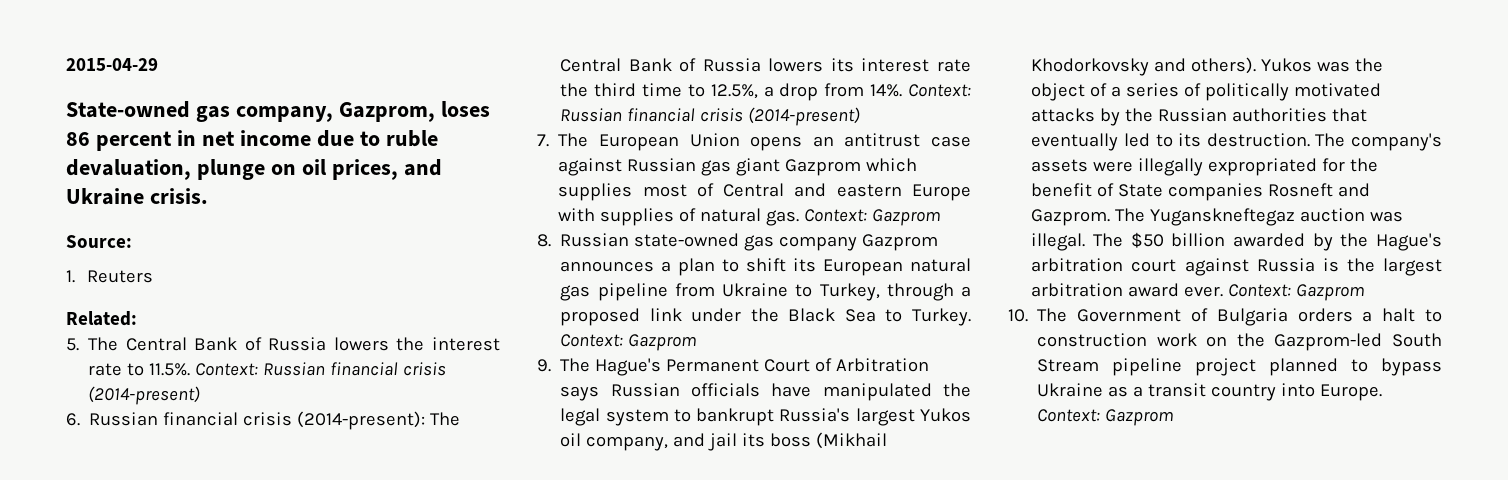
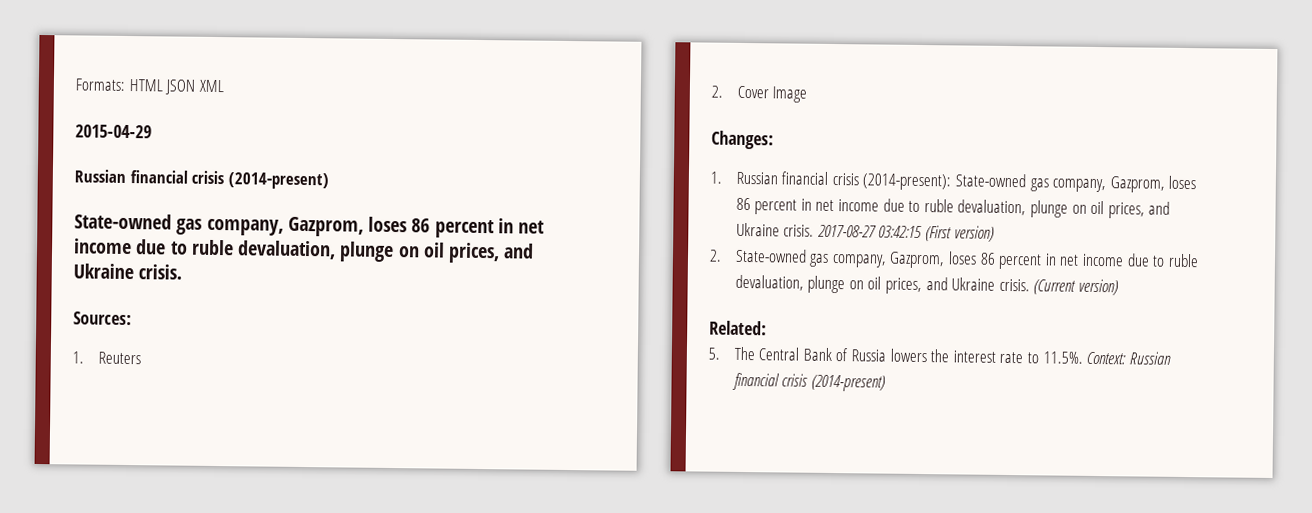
+ Formats: HTML JSON XML
  2015-04-29
+ Russian financial crisis (2014-present)
- Source:
+ Sources:
+ 2. Cover Image
+ Changes:
+ 1. Russian financial crisis (2014-present): State-owned gas company, Gazprom, loses 86 percent in net income due to ruble devaluation, plunge on oil prices, and Ukraine crisis. 2017-08-27 03:42:15 (First version)
+ 2. State-owned gas company, Gazprom, loses 86 percent in net income due to ruble devaluation, plunge on oil prices, and Ukraine crisis. (Current version)
- 6. Russian financial crisis (2014-present): The Central Bank of Russia lowers its interest rate the third time to 12.5%, a drop from 14%. Context: Russian financial crisis (2014-present)
- 7. The European Union opens an antitrust case against Russian gas giant Gazprom which supplies most of Central and eastern Europe with supplies of natural gas. Context: Gazprom
- 8. Russian state-owned gas company Gazprom announces a plan to shift its European natural gas pipeline from Ukraine to Turkey, through a proposed link under the Black Sea to Turkey. Context: Gazprom
- 9. The Hague's Permanent Court of Arbitration says Russian officials have manipulated the legal system to bankrupt Russia's largest Yukos oil company, and jail its boss (Mikhail Khodorkovsky and others). Yukos was the object of a series of politically motivated attacks by the Russian authorities that eventually led to its destruction. The company's assets were illegally expropriated for the benefit of State companies Rosneft and Gazprom. The Yuganskneftegaz auction was illegal. The $50 billion awarded by the Hague's arbitration court against Russia is the largest arbitration award ever. Context: Gazprom
- 10. The Government of Bulgaria orders a halt to construction work on the Gazprom-led South Stream pipeline project planned to bypass Ukraine as a transit country into Europe. Context: Gazprom

